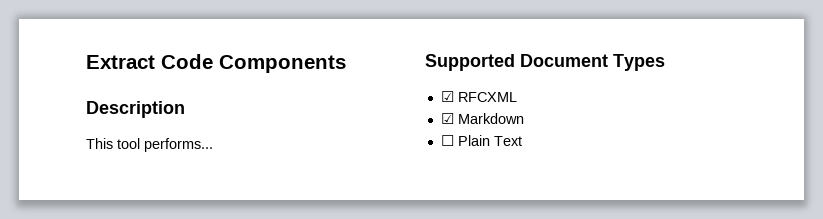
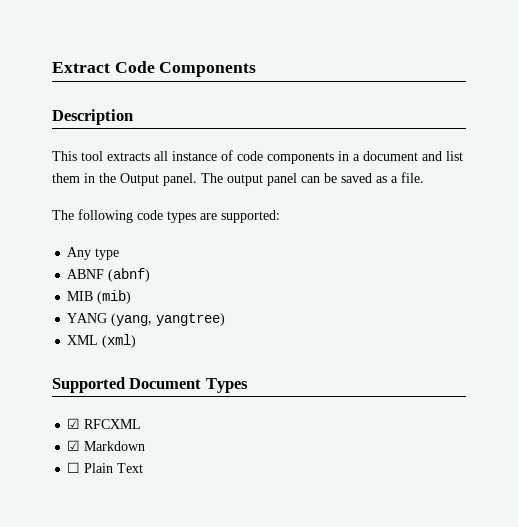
- This tool performs...
+ This tool extracts all instance of code components in a document and list them in the Output panel. The output panel can be saved as a file.
+ The following code types are supported:
+ Any type
+ ABNF (abnf)
+ MIB (mib)
+ YANG (yang, yangtree)
+ XML (xml)

